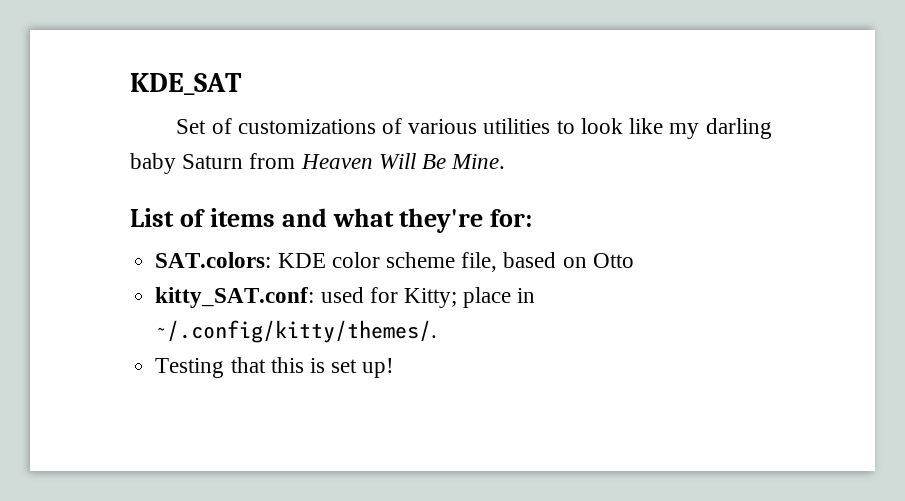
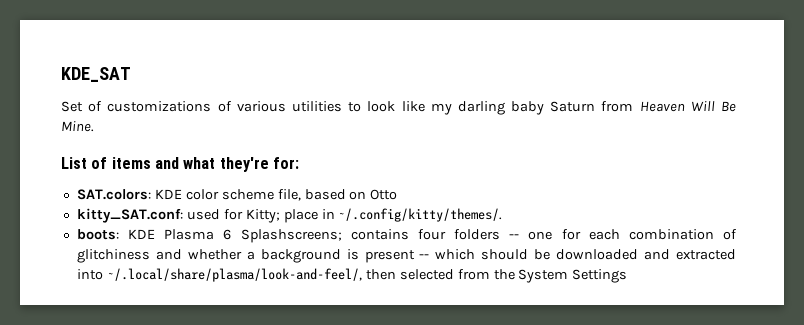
- Testing that this is set up!
+ boots: KDE Plasma 6 Splashscreens; contains four folders -- one for each combination of glitchiness and whether a background is present -- which should be downloaded and extracted into ~/.local/share/plasma/look-and-feel/, then selected from the System Settings

